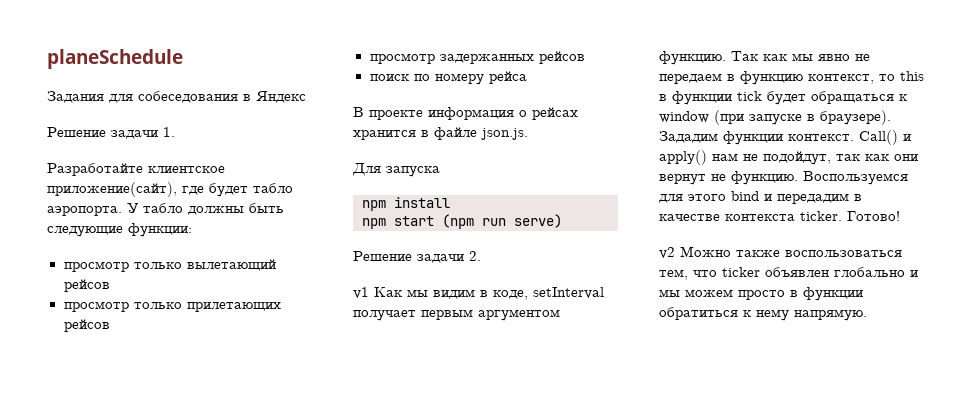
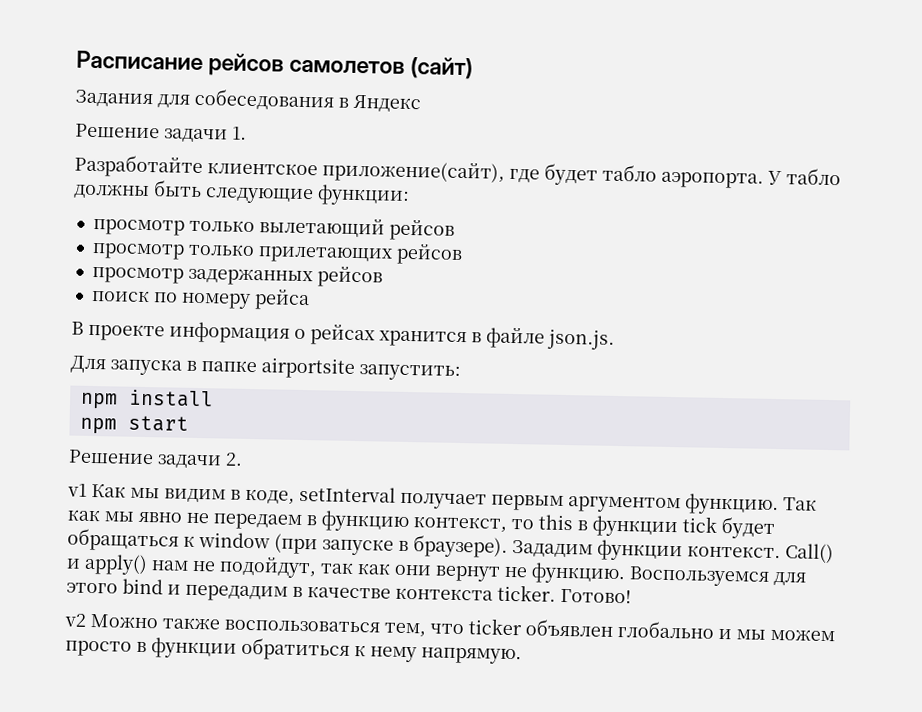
- planeSchedule
+ Расписание рейсов самолетов (сайт)
- Для запуска
+ Для запуска в папке airportsite запустить:
- npm start (npm run serve)
+ npm start

